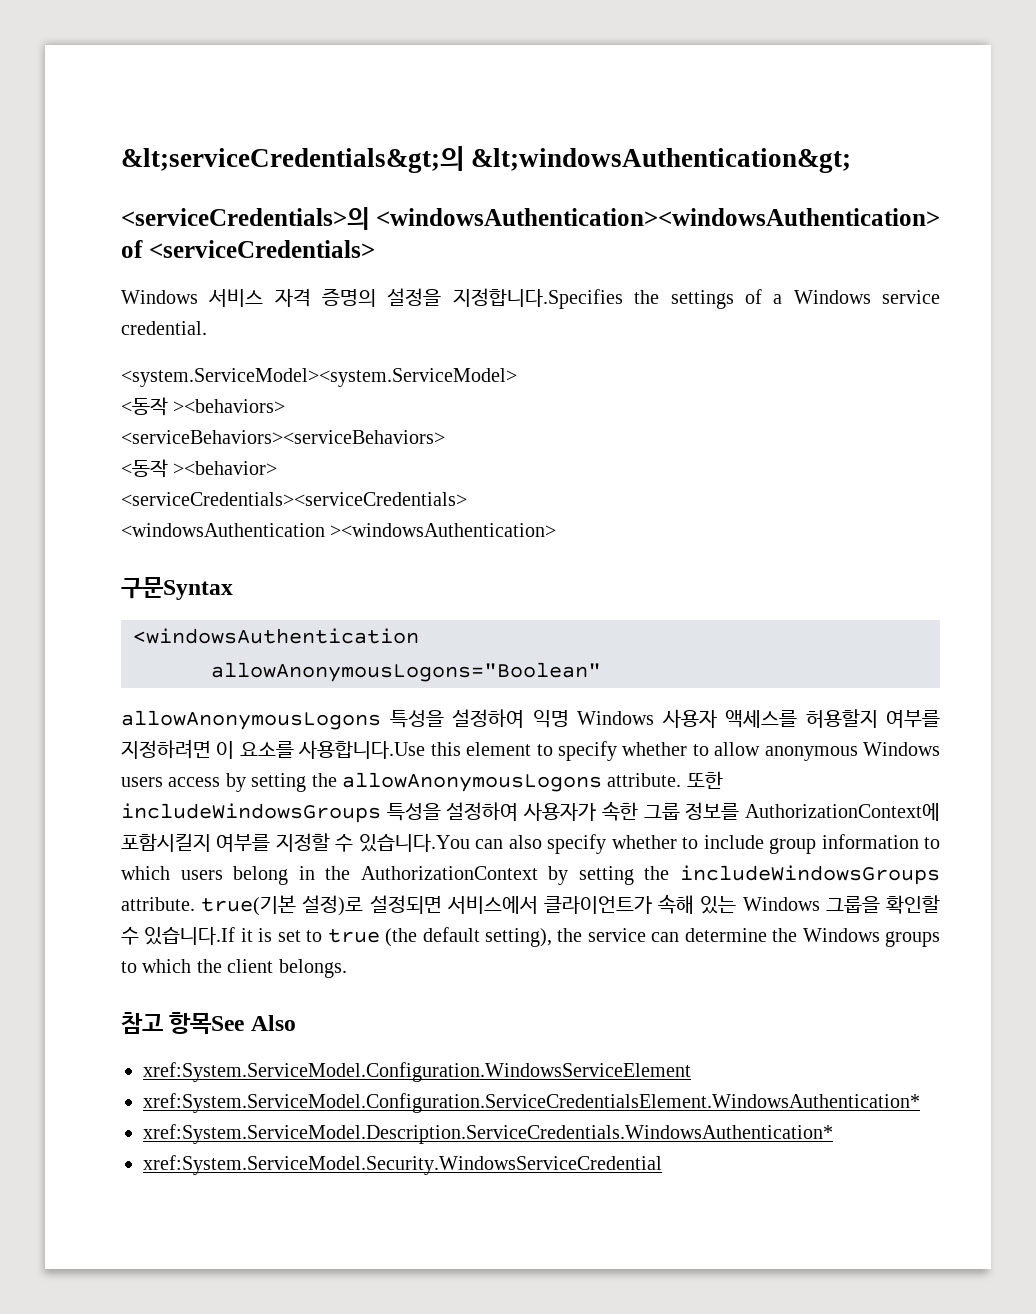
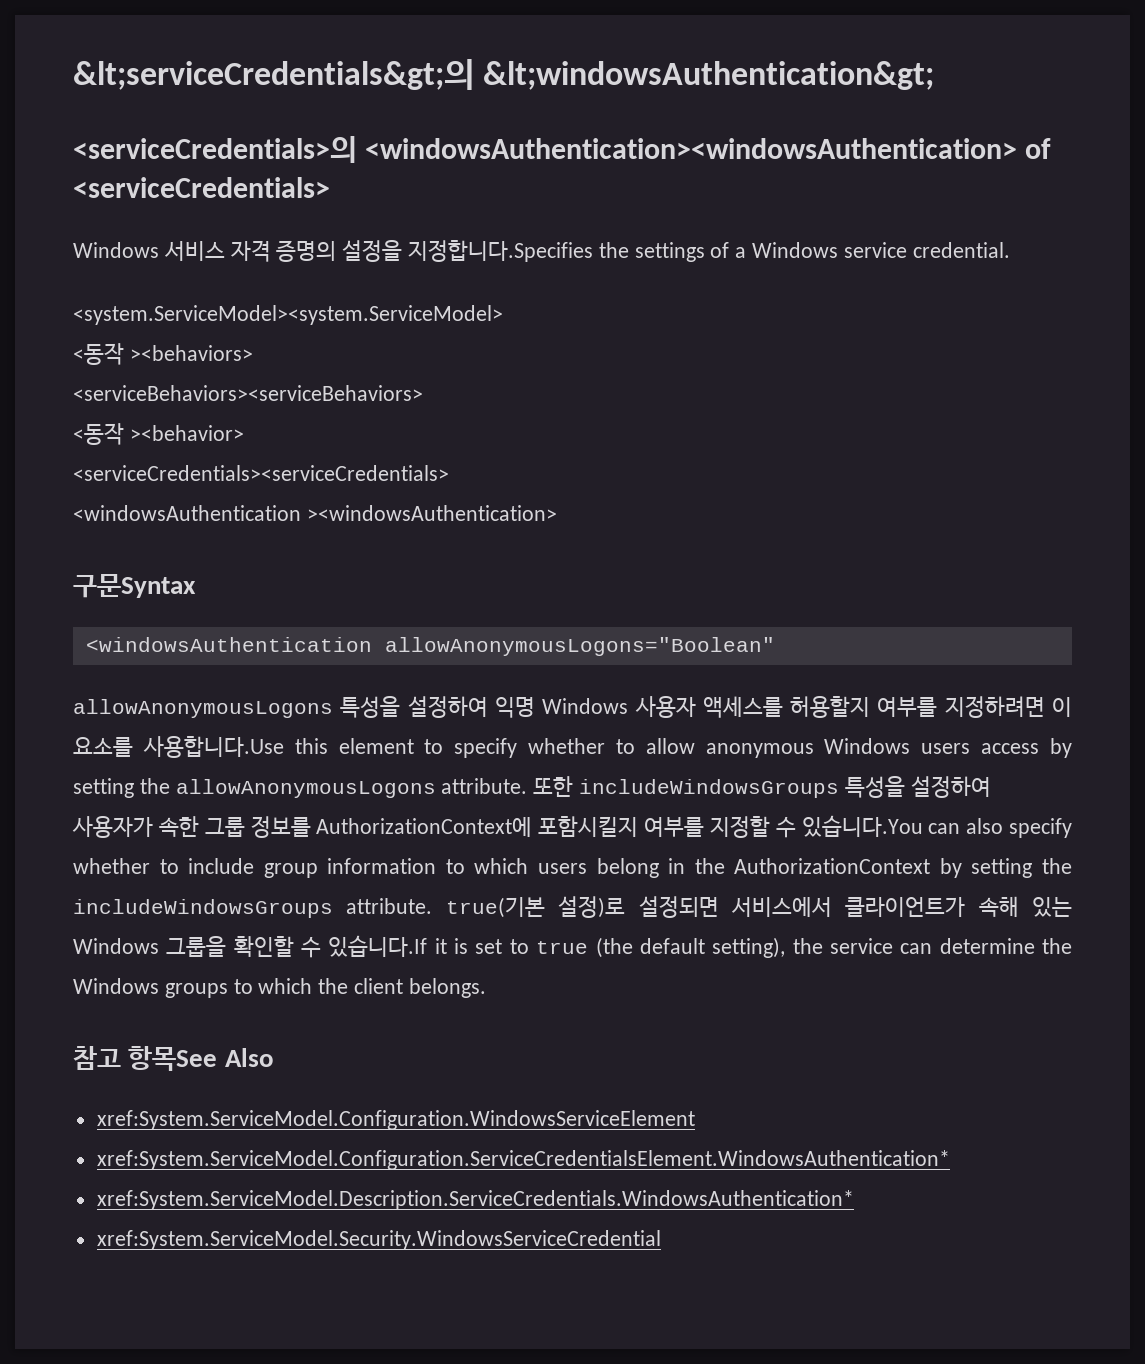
  구문Syntax
- <windowsAuthentication
- allowAnonymousLogons="Boolean"
+ <windowsAuthentication allowAnonymousLogons="Boolean"

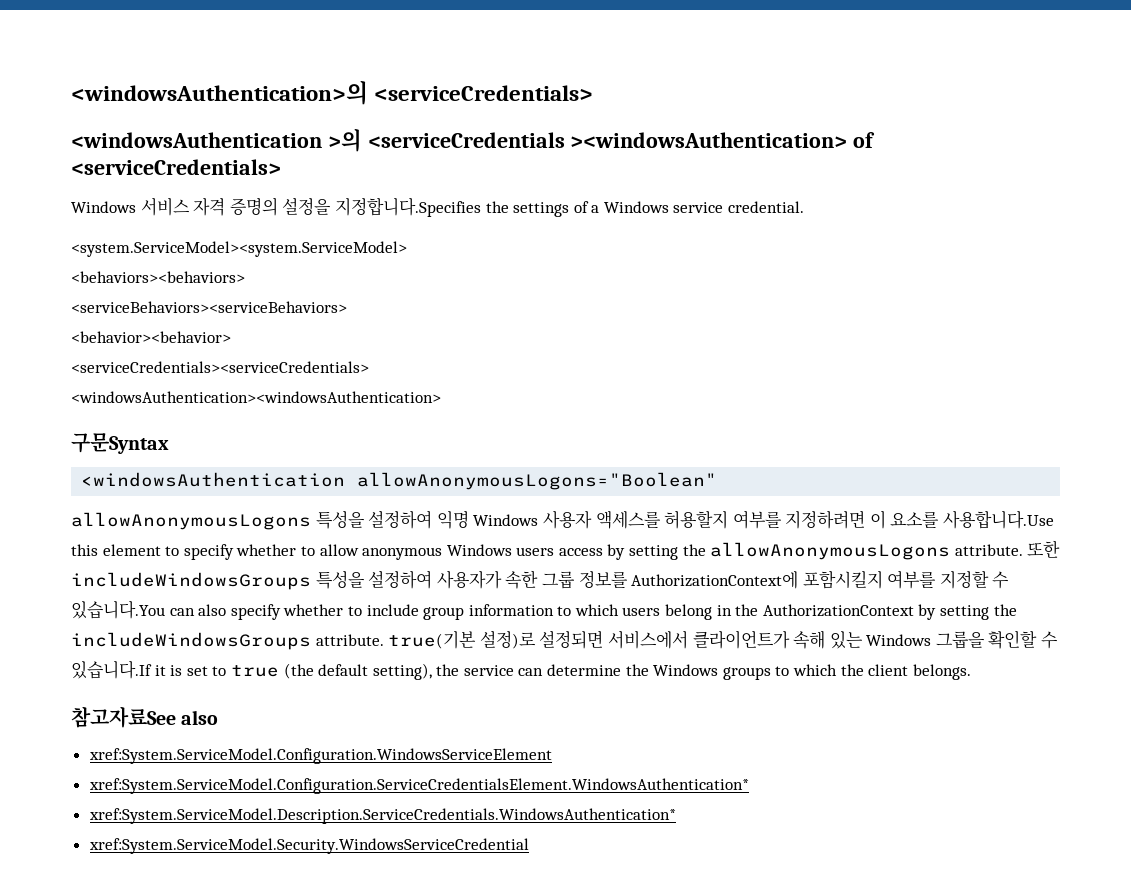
- &lt;serviceCredentials&gt;의 &lt;windowsAuthentication&gt;
- <serviceCredentials>의 <windowsAuthentication><windowsAuthentication> of <serviceCredentials>
+ <windowsAuthentication>의 <serviceCredentials>
+ <windowsAuthentication >의 <serviceCredentials ><windowsAuthentication> of <serviceCredentials>
- <동작 ><behaviors>
+ <behaviors><behaviors>
- <동작 ><behavior>
+ <behavior><behavior>
- <windowsAuthentication ><windowsAuthentication>
+ <windowsAuthentication><windowsAuthentication>
- 참고 항목See Also
+ 참고자료See also

